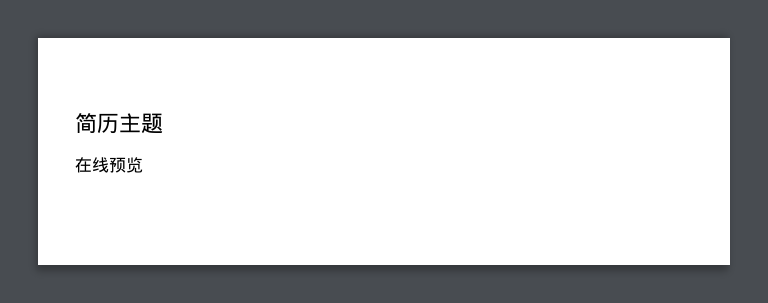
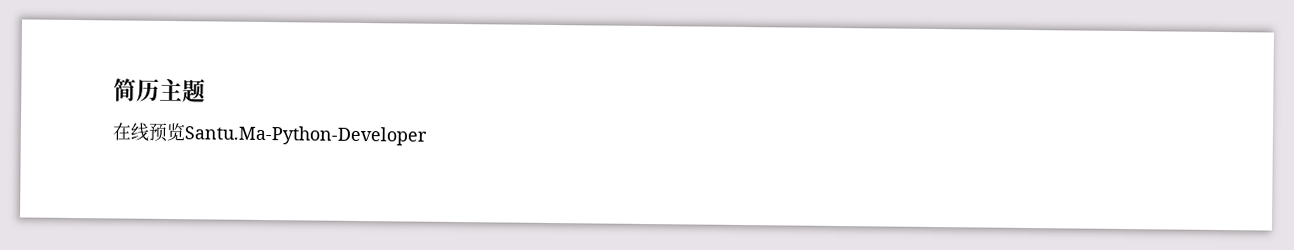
- 在线预览
+ 在线预览Santu.Ma-Python-Developer

